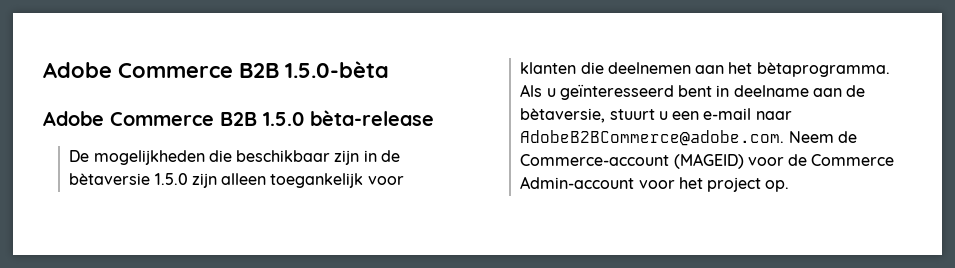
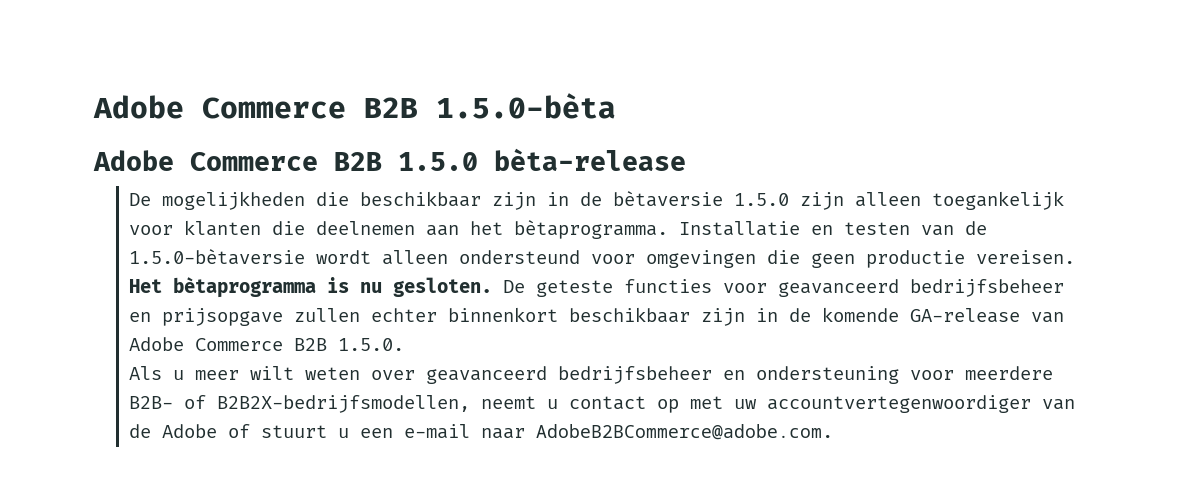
- Als u geïnteresseerd bent in deelname aan de bètaversie, stuurt u een e-mail naar AdobeB2BCommerce@adobe.com. Neem de Commerce-account (MAGEID) voor de Commerce Admin-account voor het project op.
+ Installatie en testen van de 1.5.0-bètaversie wordt alleen ondersteund voor omgevingen die geen productie vereisen. Het bètaprogramma is nu gesloten. De geteste functies voor geavanceerd bedrijfsbeheer en prijsopgave zullen echter binnenkort beschikbaar zijn in de komende GA-release van Adobe Commerce B2B 1.5.0.
+ Als u meer wilt weten over geavanceerd bedrijfsbeheer en ondersteuning voor meerdere B2B- of B2B2X-bedrijfsmodellen, neemt u contact op met uw accountvertegenwoordiger van de Adobe of stuurt u een e-mail naar AdobeB2BCommerce@adobe.com.

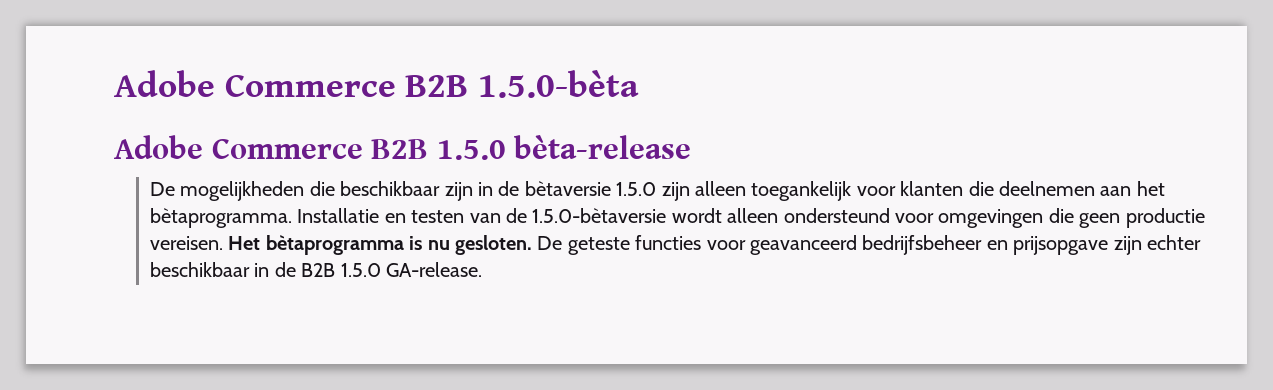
- De geteste functies voor geavanceerd bedrijfsbeheer en prijsopgave zullen echter binnenkort beschikbaar zijn in de komende GA-release van Adobe Commerce B2B 1.5.0.
- Als u meer wilt weten over geavanceerd bedrijfsbeheer en ondersteuning voor meerdere B2B- of B2B2X-bedrijfsmodellen, neemt u contact op met uw accountvertegenwoordiger van de Adobe of stuurt u een e-mail naar AdobeB2BCommerce@adobe.com.
+ De geteste functies voor geavanceerd bedrijfsbeheer en prijsopgave zijn echter beschikbaar in de B2B 1.5.0 GA-release.

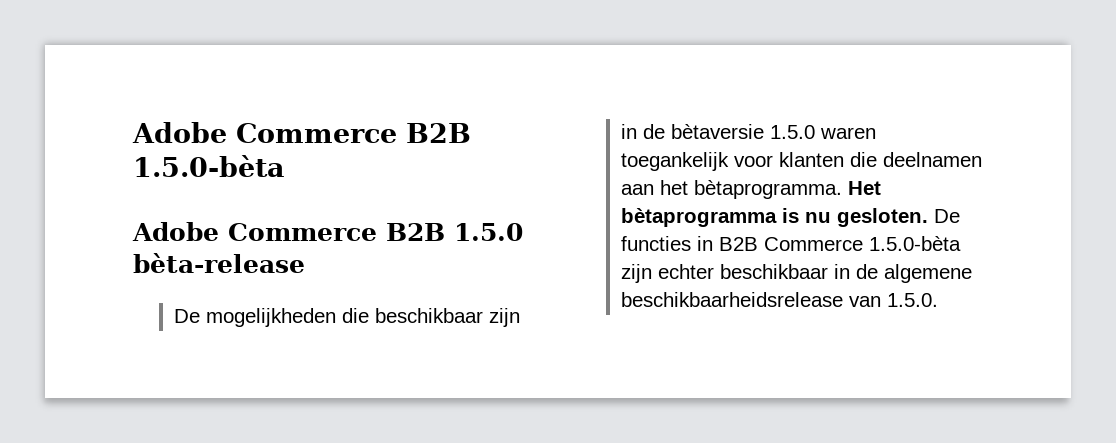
- De mogelijkheden die beschikbaar zijn in de bètaversie 1.5.0 zijn alleen toegankelijk voor klanten die deelnemen aan het bètaprogramma.
+ De mogelijkheden die beschikbaar zijn in de bètaversie 1.5.0 waren toegankelijk voor klanten die deelnamen aan het bètaprogramma.
- Installatie en testen van de 1.5.0-bètaversie wordt alleen ondersteund voor omgevingen die geen productie vereisen.
- De geteste functies voor geavanceerd bedrijfsbeheer en prijsopgave zijn echter beschikbaar in de B2B 1.5.0 GA-release.
+ De functies in B2B Commerce 1.5.0-bèta zijn echter beschikbaar in de algemene beschikbaarheidsrelease van 1.5.0.

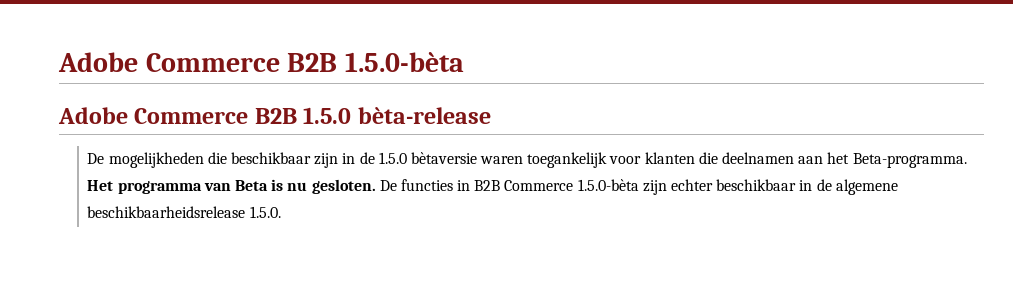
- De mogelijkheden die beschikbaar zijn in de bètaversie 1.5.0 waren toegankelijk voor klanten die deelnamen aan het bètaprogramma. Het bètaprogramma is nu gesloten.
+ De mogelijkheden die beschikbaar zijn in de 1.5.0 bètaversie waren toegankelijk voor klanten die deelnamen aan het Beta-programma. Het programma van Beta is nu gesloten.
- De functies in B2B Commerce 1.5.0-bèta zijn echter beschikbaar in de algemene beschikbaarheidsrelease van 1.5.0.
+ De functies in B2B Commerce 1.5.0-bèta zijn echter beschikbaar in de algemene beschikbaarheidsrelease 1.5.0.

